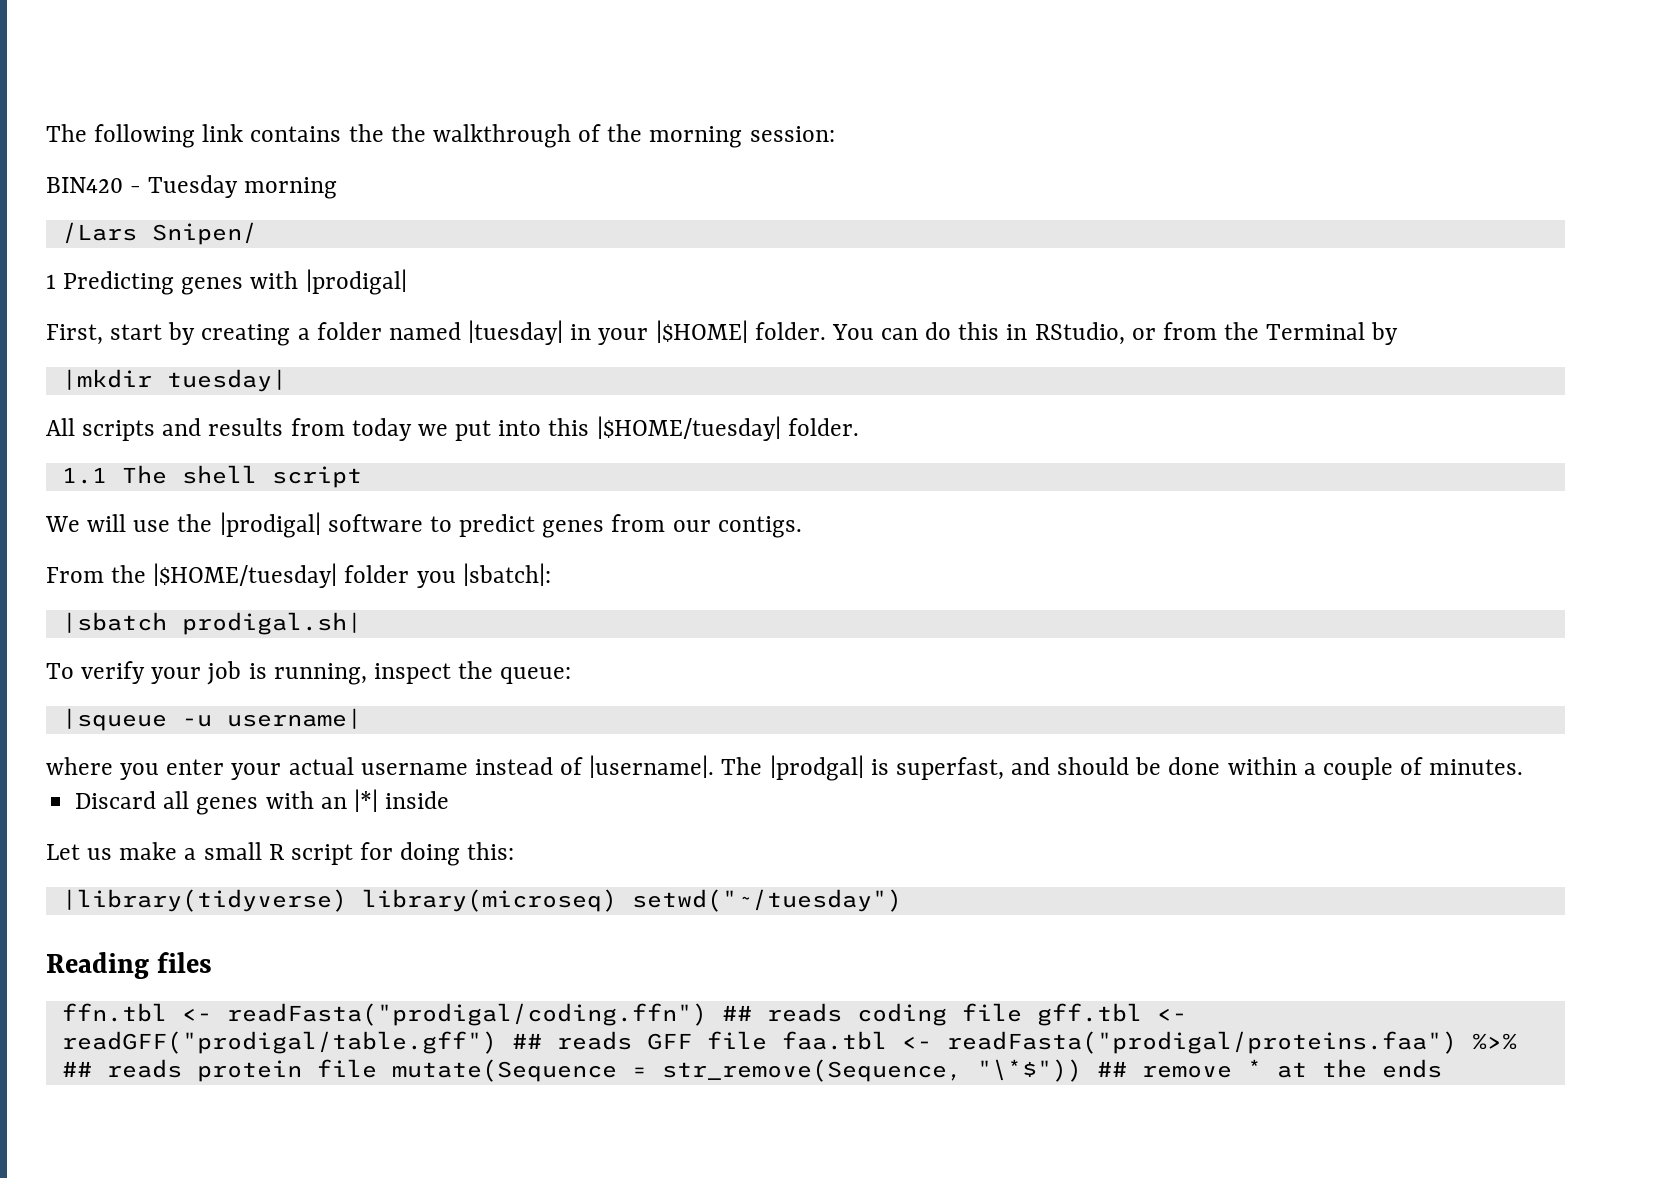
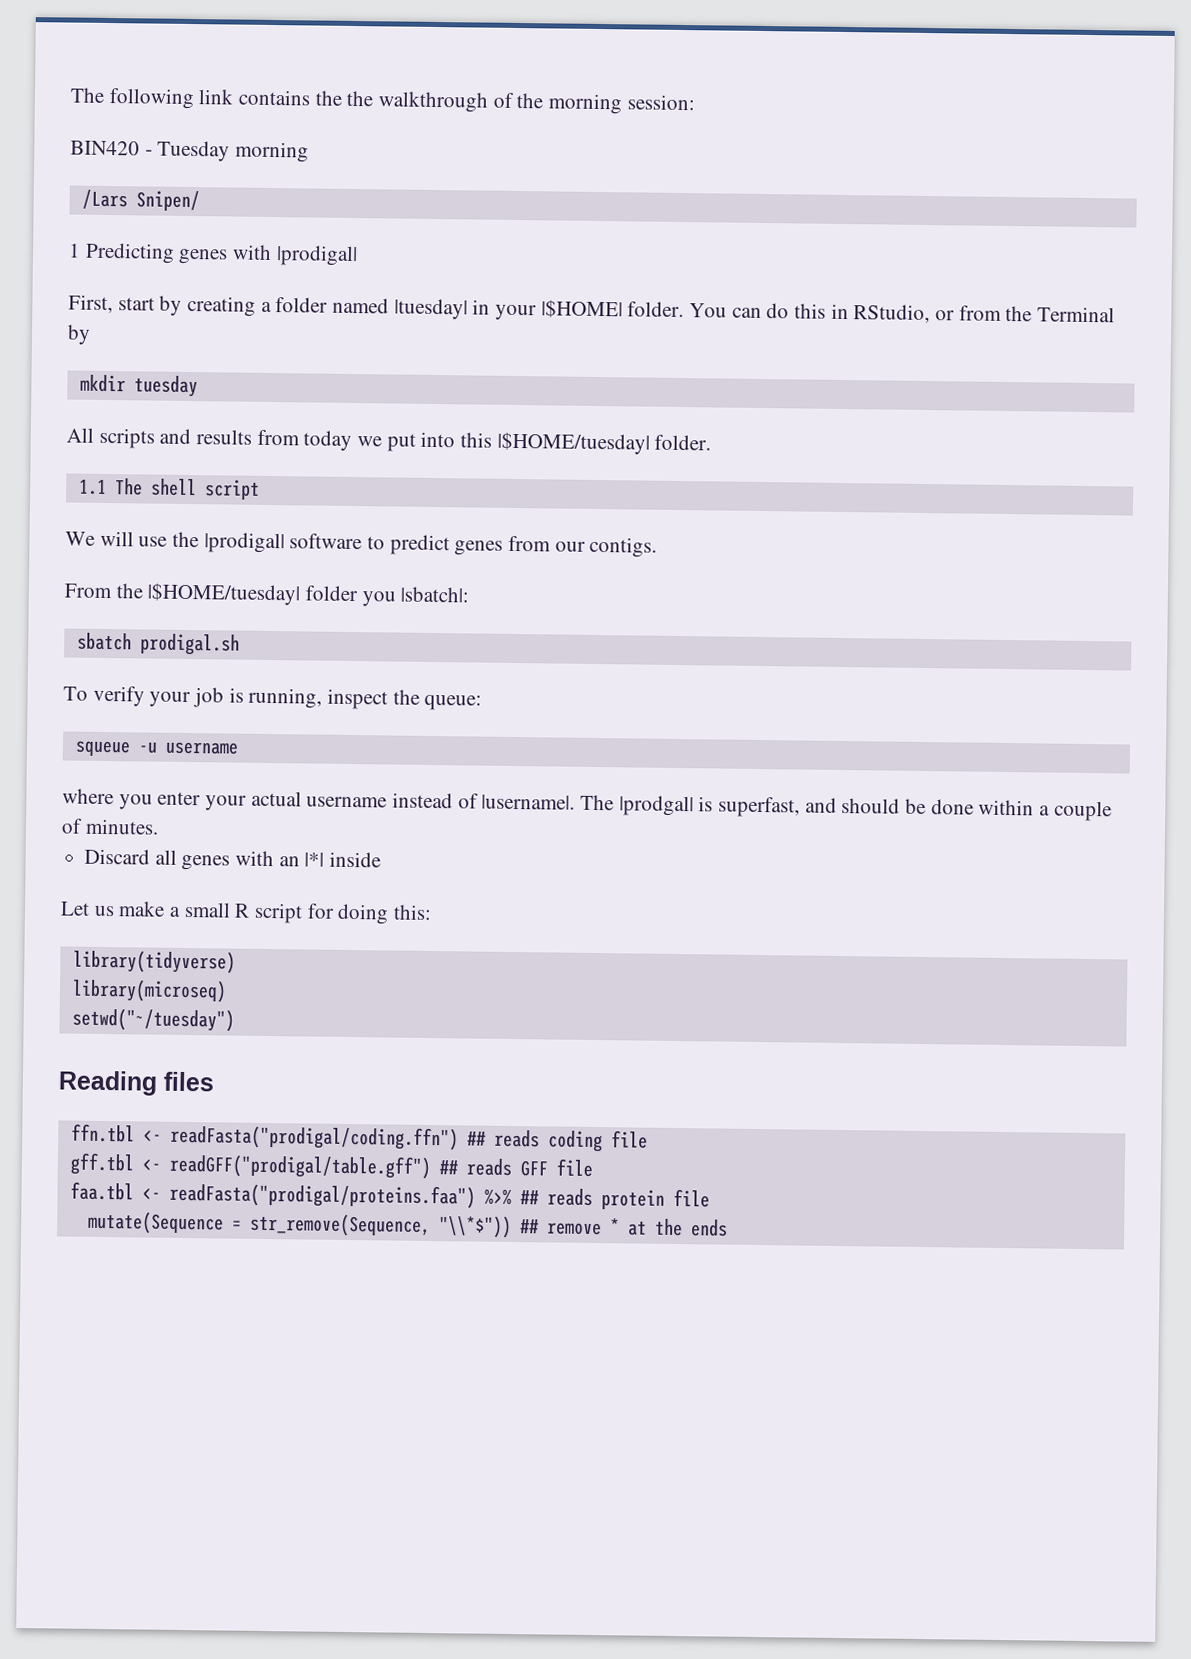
- |mkdir tuesday|
+ mkdir tuesday
- |sbatch prodigal.sh|
+ sbatch prodigal.sh
- |squeue -u username|
+ squeue -u username
- |library(tidyverse) library(microseq) setwd("~/tuesday")
+ library(tidyverse)
+ library(microseq)
+ setwd("~/tuesday")
- ffn.tbl <- readFasta("prodigal/coding.ffn") ## reads coding file gff.tbl <- readGFF("prodigal/table.gff") ## reads GFF file faa.tbl <- readFasta("prodigal/proteins.faa") %>% ## reads protein file mutate(Sequence = str_remove(Sequence, "\*$")) ## remove * at the ends
+ ffn.tbl <- readFasta("prodigal/coding.ffn") ## reads coding file
+ gff.tbl <- readGFF("prodigal/table.gff") ## reads GFF file
+ faa.tbl <- readFasta("prodigal/proteins.faa") %>% ## reads protein file
+ mutate(Sequence = str_remove(Sequence, "\\*$")) ## remove * at the ends

